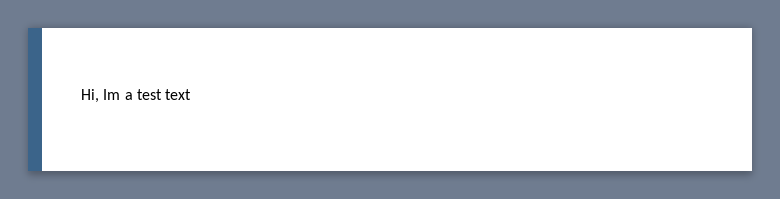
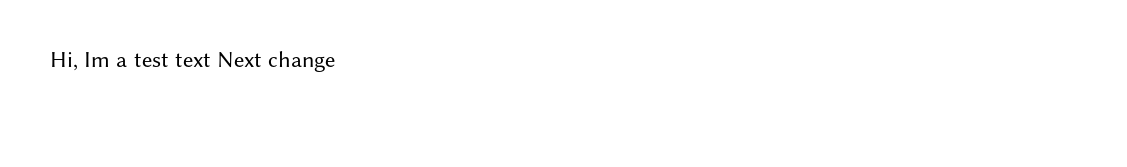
- Hi, Im a test text
+ Hi, Im a test text Next change

